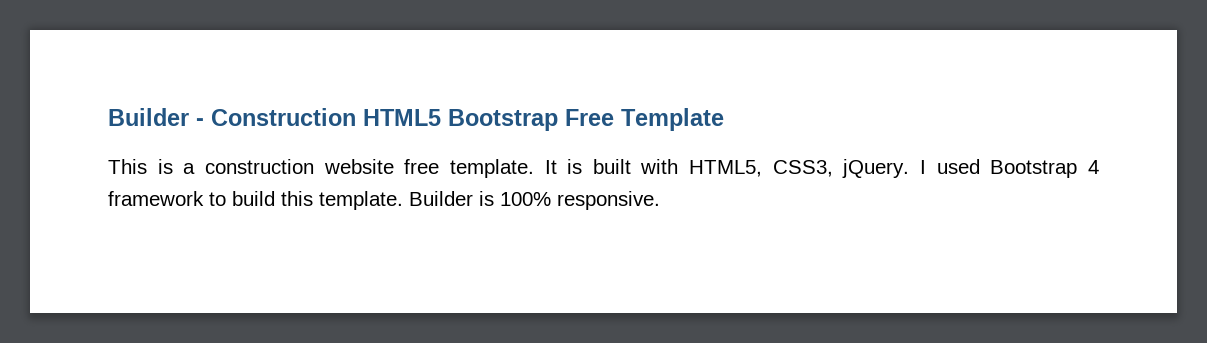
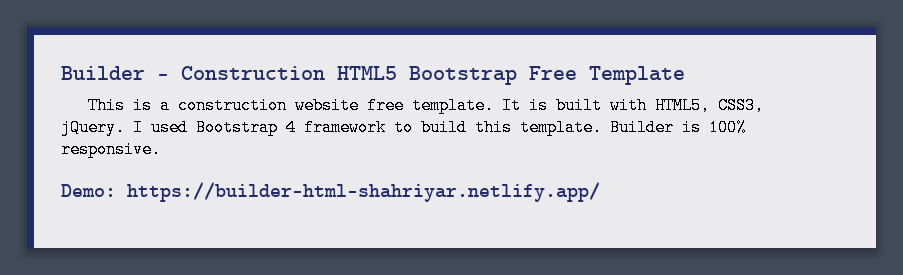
+ Demo: https://builder-html-shahriyar.netlify.app/

